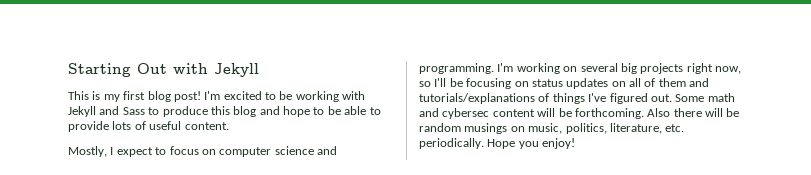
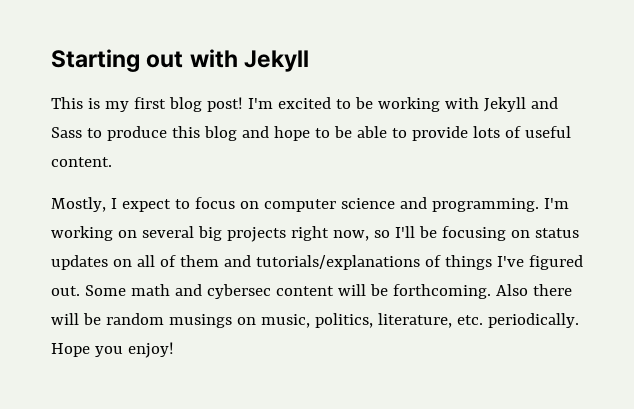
- Starting Out with Jekyll
+ Starting out with Jekyll

